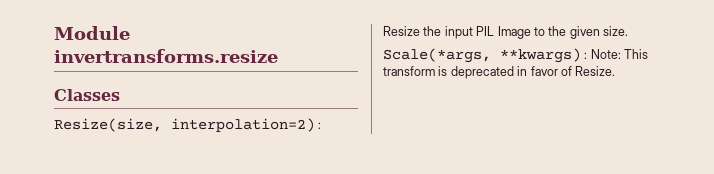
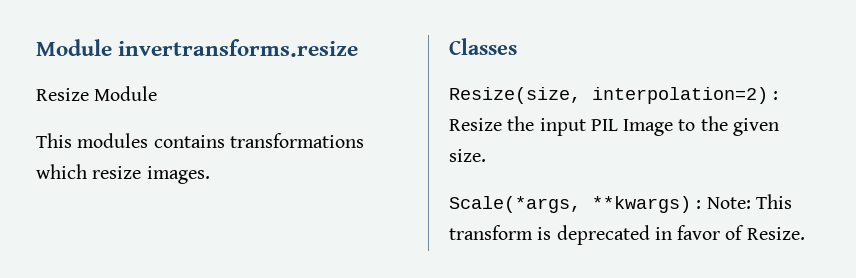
+ Resize Module
+ This modules contains transformations which resize images.

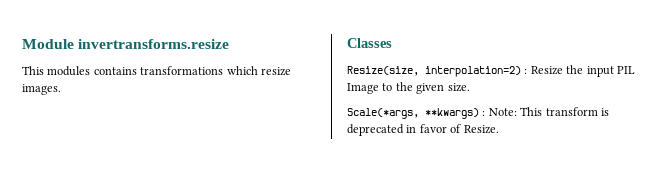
- Resize Module

